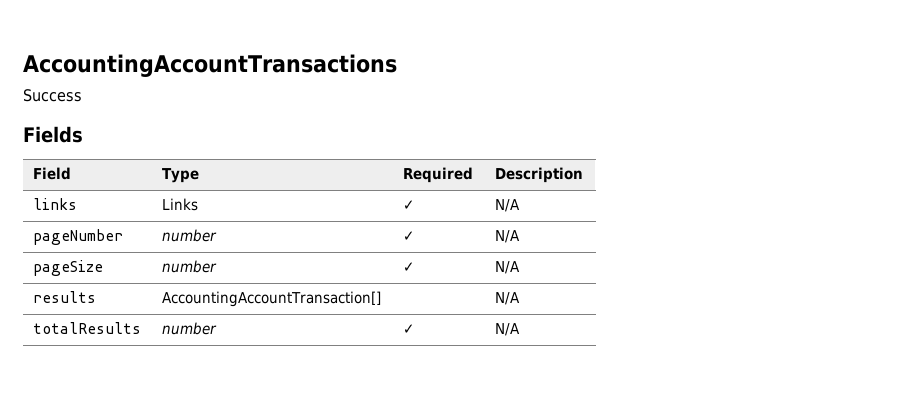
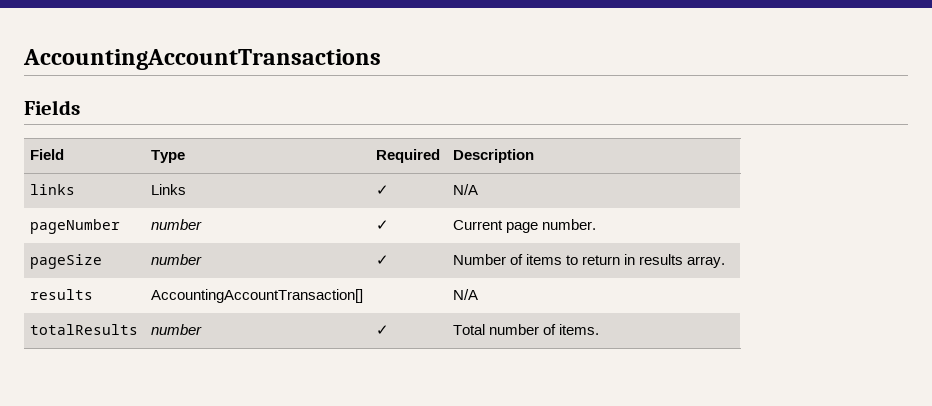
- Success
- pageNumber | number | ✓ | N/A
+ pageNumber | number | ✓ | Current page number.
- pageSize | number | ✓ | N/A
+ pageSize | number | ✓ | Number of items to return in results array.
- totalResults | number | ✓ | N/A
+ totalResults | number | ✓ | Total number of items.

